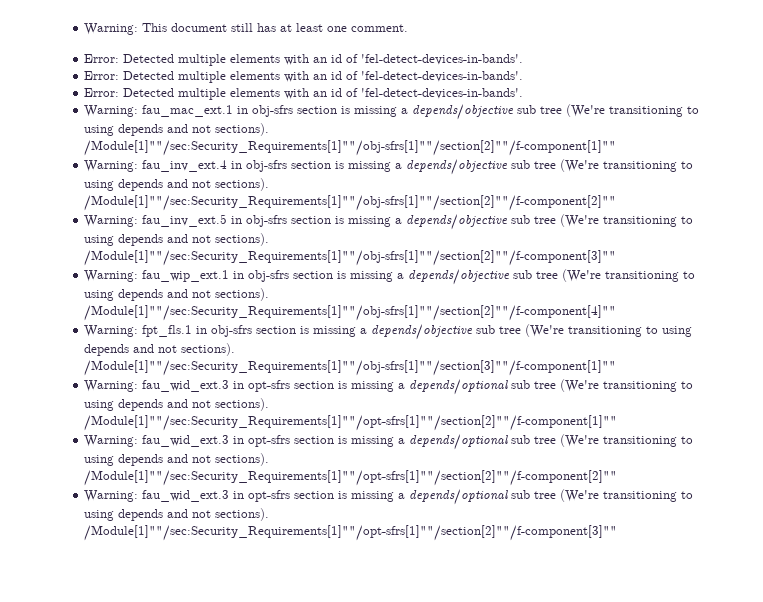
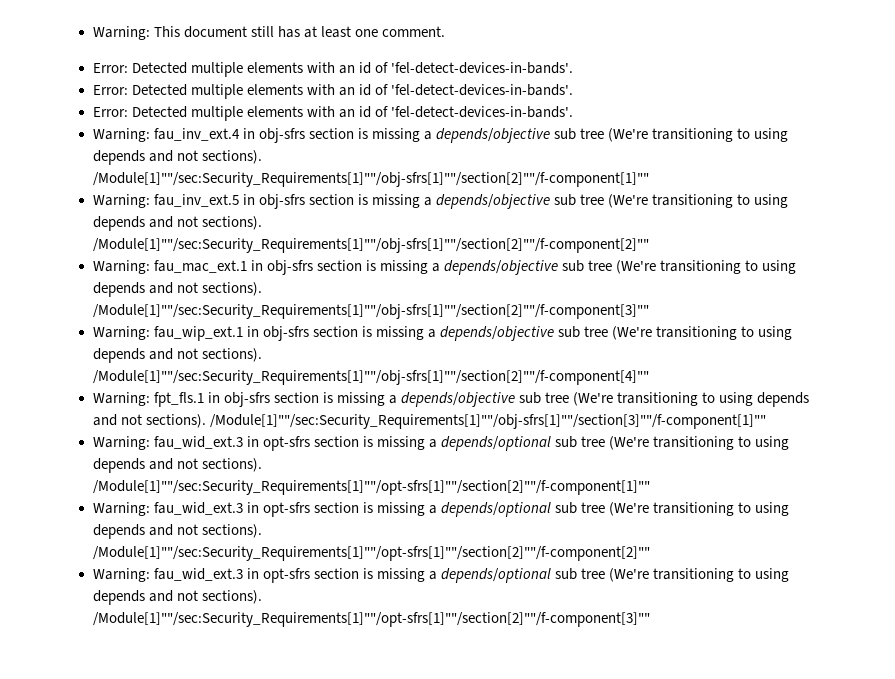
- Warning: fau_mac_ext.1 in obj-sfrs section is missing a depends/objective sub tree (We're transitioning to using depends and not sections).
+ Warning: fau_inv_ext.4 in obj-sfrs section is missing a depends/objective sub tree (We're transitioning to using depends and not sections).
- Warning: fau_inv_ext.4 in obj-sfrs section is missing a depends/objective sub tree (We're transitioning to using depends and not sections).
+ Warning: fau_inv_ext.5 in obj-sfrs section is missing a depends/objective sub tree (We're transitioning to using depends and not sections).
- Warning: fau_inv_ext.5 in obj-sfrs section is missing a depends/objective sub tree (We're transitioning to using depends and not sections).
+ Warning: fau_mac_ext.1 in obj-sfrs section is missing a depends/objective sub tree (We're transitioning to using depends and not sections).

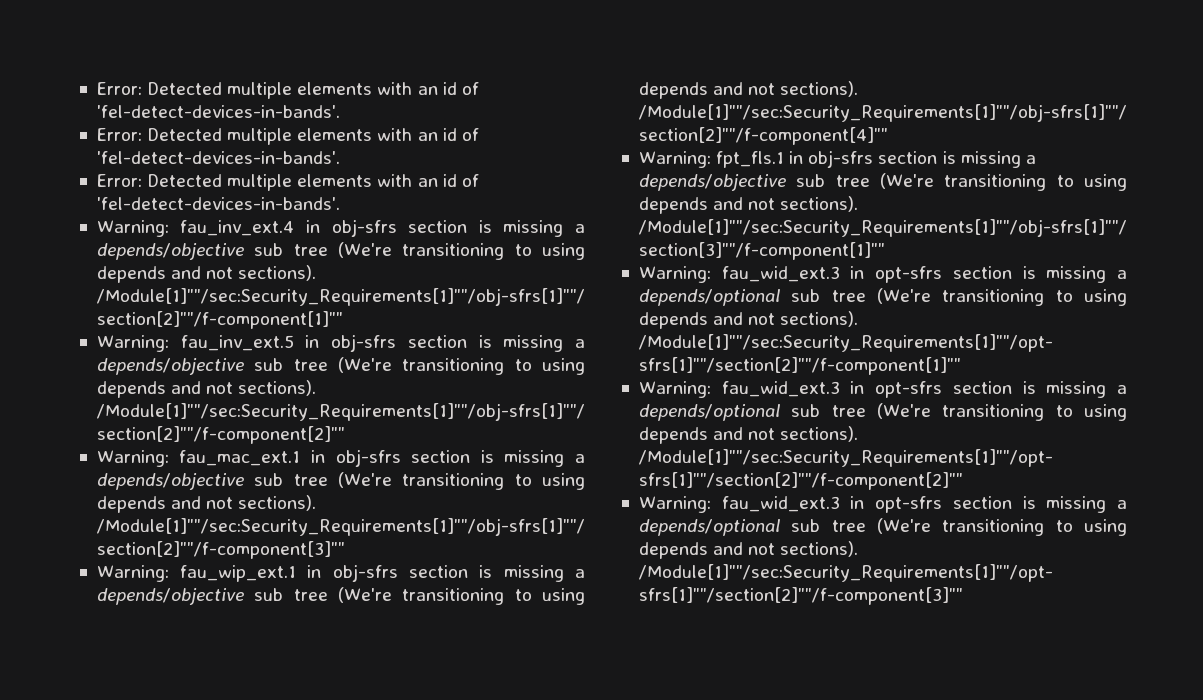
- Warning: This document still has at least one comment.

